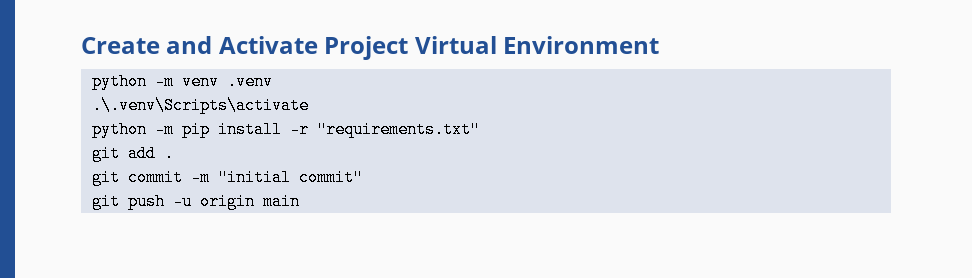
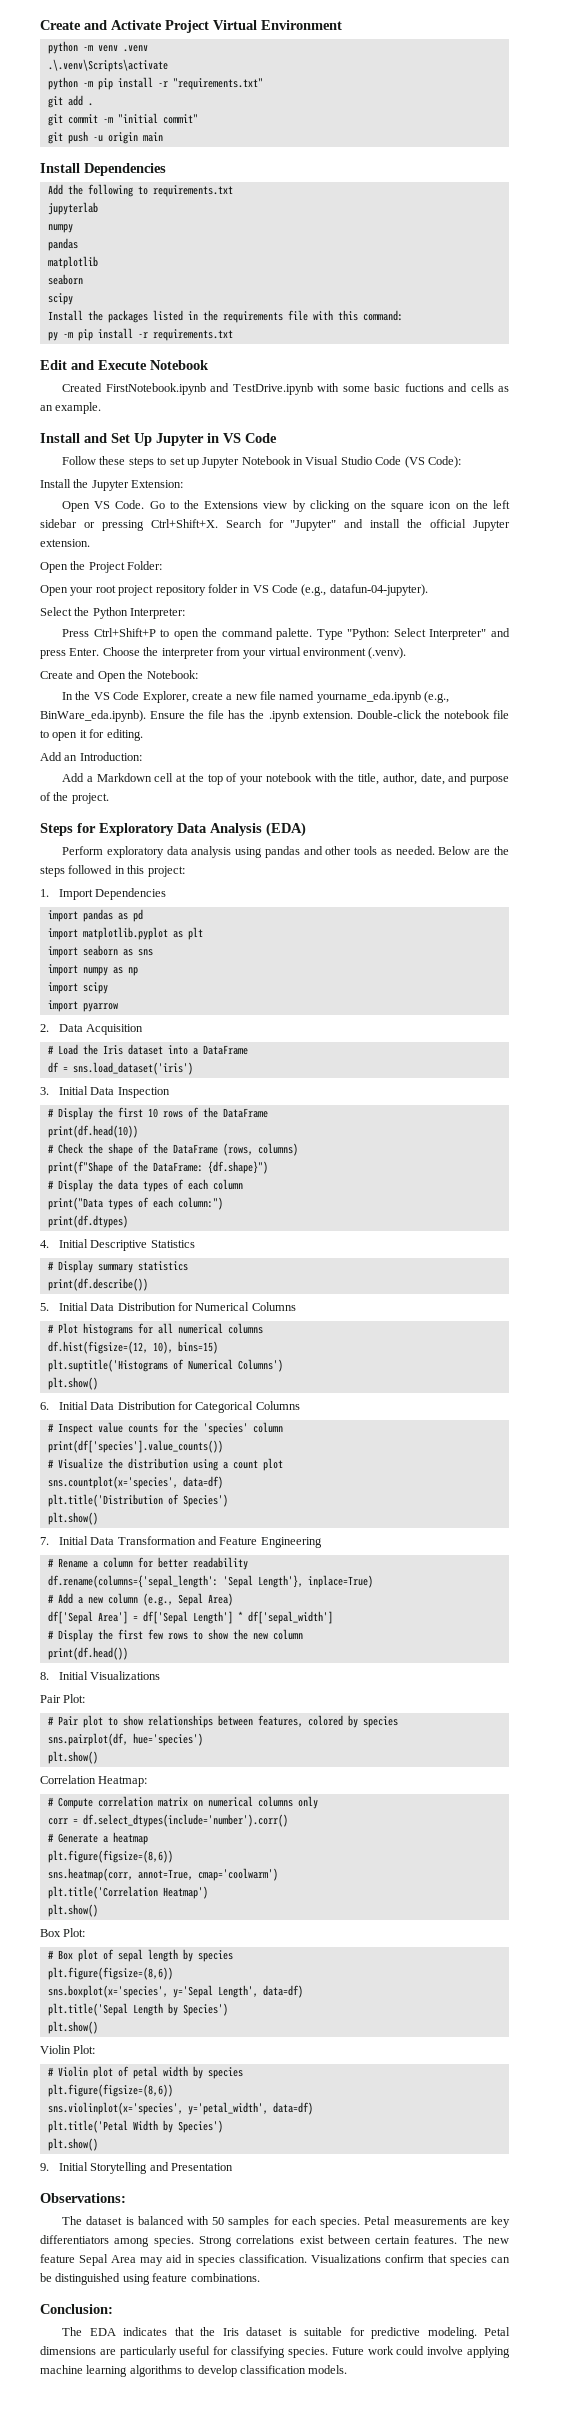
+ Install Dependencies
+ Add the following to requirements.txt
+ jupyterlab
+ numpy
+ pandas
+ matplotlib
+ seaborn
+ scipy
+ Install the packages listed in the requirements file with this command:
+ py -m pip install -r requirements.txt
+ Edit and Execute Notebook
+ Created FirstNotebook.ipynb and TestDrive.ipynb with some basic fuctions and cells as an example.
+ Install and Set Up Jupyter in VS Code
+ Follow these steps to set up Jupyter Notebook in Visual Studio Code (VS Code):
+ Install the Jupyter Extension:
+ Open VS Code. Go to the Extensions view by clicking on the square icon on the left sidebar or pressing Ctrl+Shift+X. Search for "Jupyter" and install the official Jupyter extension.
+ Open the Project Folder:
+ Open your root project repository folder in VS Code (e.g., datafun-04-jupyter).
+ Select the Python Interpreter:
+ Press Ctrl+Shift+P to open the command palette. Type "Python: Select Interpreter" and press Enter. Choose the interpreter from your virtual environment (.venv).
+ Create and Open the Notebook:
+ In the VS Code Explorer, create a new file named yourname_eda.ipynb (e.g., BinWare_eda.ipynb). Ensure the file has the .ipynb extension. Double-click the notebook file to open it for editing.
+ Add an Introduction:
+ Add a Markdown cell at the top of your notebook with the title, author, date, and purpose of the project.
+ Steps for Exploratory Data Analysis (EDA)
+ Perform exploratory data analysis using pandas and other tools as needed. Below are the steps followed in this project:
+ 1. Import Dependencies
+ import pandas as pd
+ import matplotlib.pyplot as plt
+ import seaborn as sns
+ import numpy as np
+ import scipy
+ import pyarrow
+ 2. Data Acquisition
+ # Load the Iris dataset into a DataFrame
+ df = sns.load_dataset('iris')
+ 3. Initial Data Inspection
+ # Display the first 10 rows of the DataFrame
+ print(df.head(10))
+ # Check the shape of the DataFrame (rows, columns)
+ print(f"Shape of the DataFrame: {df.shape}")
+ # Display the data types of each column
+ print("Data types of each column:")
+ print(df.dtypes)
+ 4. Initial Descriptive Statistics
+ # Display summary statistics
+ print(df.describe())
+ 5. Initial Data Distribution for Numerical Columns
+ # Plot histograms for all numerical columns
+ df.hist(figsize=(12, 10), bins=15)
+ plt.suptitle('Histograms of Numerical Columns')
+ plt.show()
+ 6. Initial Data Distribution for Categorical Columns
+ # Inspect value counts for the 'species' column
+ print(df['species'].value_counts())
+ # Visualize the distribution using a count plot
+ sns.countplot(x='species', data=df)
+ plt.title('Distribution of Species')
+ plt.show()
+ 7. Initial Data Transformation and Feature Engineering
+ # Rename a column for better readability
+ df.rename(columns={'sepal_length': 'Sepal Length'}, inplace=True)
+ # Add a new column (e.g., Sepal Area)
+ df['Sepal Area'] = df['Sepal Length'] * df['sepal_width']
+ # Display the first few rows to show the new column
+ print(df.head())
+ 8. Initial Visualizations
+ Pair Plot:
+ # Pair plot to show relationships between features, colored by species
+ sns.pairplot(df, hue='species')
+ plt.show()
+ Correlation Heatmap:
+ # Compute correlation matrix on numerical columns only
+ corr = df.select_dtypes(include='number').corr()
+ # Generate a heatmap
+ plt.figure(figsize=(8,6))
+ sns.heatmap(corr, annot=True, cmap='coolwarm')
+ plt.title('Correlation Heatmap')
+ plt.show()
+ Box Plot:
+ # Box plot of sepal length by species
+ plt.figure(figsize=(8,6))
+ sns.boxplot(x='species', y='Sepal Length', data=df)
+ plt.title('Sepal Length by Species')
+ plt.show()
+ Violin Plot:
+ # Violin plot of petal width by species
+ plt.figure(figsize=(8,6))
+ sns.violinplot(x='species', y='petal_width', data=df)
+ plt.title('Petal Width by Species')
+ plt.show()
+ 9. Initial Storytelling and Presentation
+ Observations:
+ The dataset is balanced with 50 samples for each species. Petal measurements are key differentiators among species. Strong correlations exist between certain features. The new feature Sepal Area may aid in species classification. Visualizations confirm that species can be distinguished using feature combinations.
+ Conclusion:
+ The EDA indicates that the Iris dataset is suitable for predictive modeling. Petal dimensions are particularly useful for classifying species. Future work could involve applying machine learning algorithms to develop classification models.

